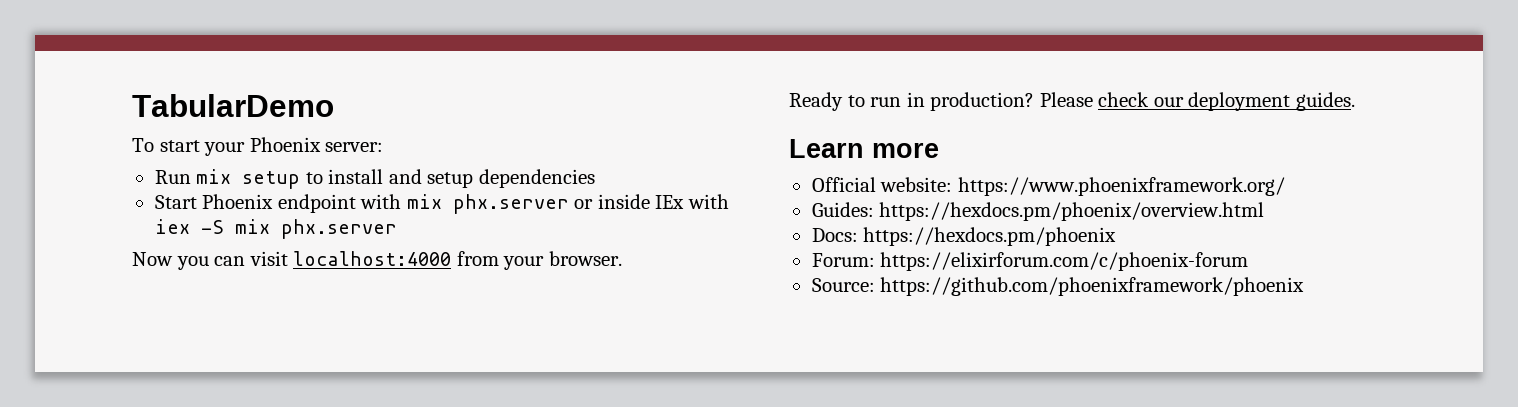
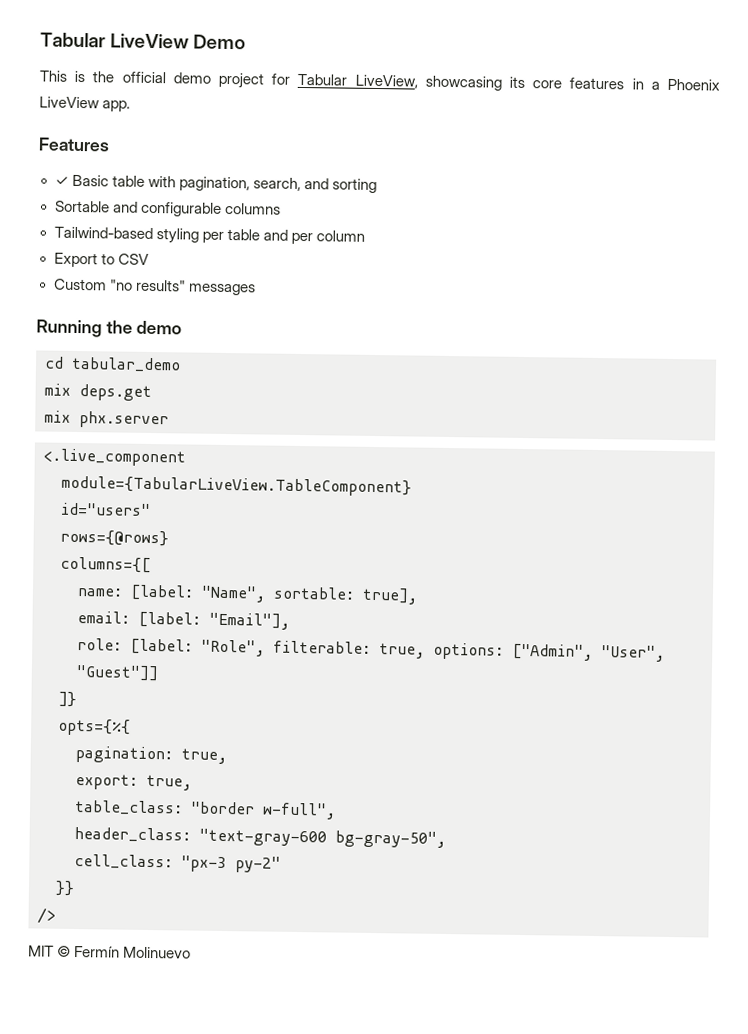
- TabularDemo
- To start your Phoenix server:
- Run mix setup to install and setup dependencies
- Start Phoenix endpoint with mix phx.server or inside IEx with iex -S mix phx.server
- Now you can visit localhost:4000 from your browser.
- Ready to run in production? Please check our deployment guides.
- Learn more
- Official website: https://www.phoenixframework.org/
- Guides: https://hexdocs.pm/phoenix/overview.html
- Docs: https://hexdocs.pm/phoenix
- Forum: https://elixirforum.com/c/phoenix-forum
- Source: https://github.com/phoenixframework/phoenix
+ Tabular LiveView Demo
+ This is the official demo project for Tabular LiveView, showcasing its core features in a Phoenix LiveView app.
+ Features
+ ✓ Basic table with pagination, search, and sorting
+ Sortable and configurable columns
+ Tailwind-based styling per table and per column
+ Export to CSV
+ Custom "no results" messages
+ Running the demo
+ cd tabular_demo
+ mix deps.get
+ mix phx.server
+ <.live_component
+ module={TabularLiveView.TableComponent}
+ id="users"
+ rows={@rows}
+ columns={[
+ name: [label: "Name", sortable: true],
+ email: [label: "Email"],
+ role: [label: "Role", filterable: true, options: ["Admin", "User", "Guest"]]
+ ]}
+ opts={%{
+ pagination: true,
+ export: true,
+ table_class: "border w-full",
+ header_class: "text-gray-600 bg-gray-50",
+ cell_class: "px-3 py-2"
+ }}
+ />
+ MIT © Fermín Molinuevo

